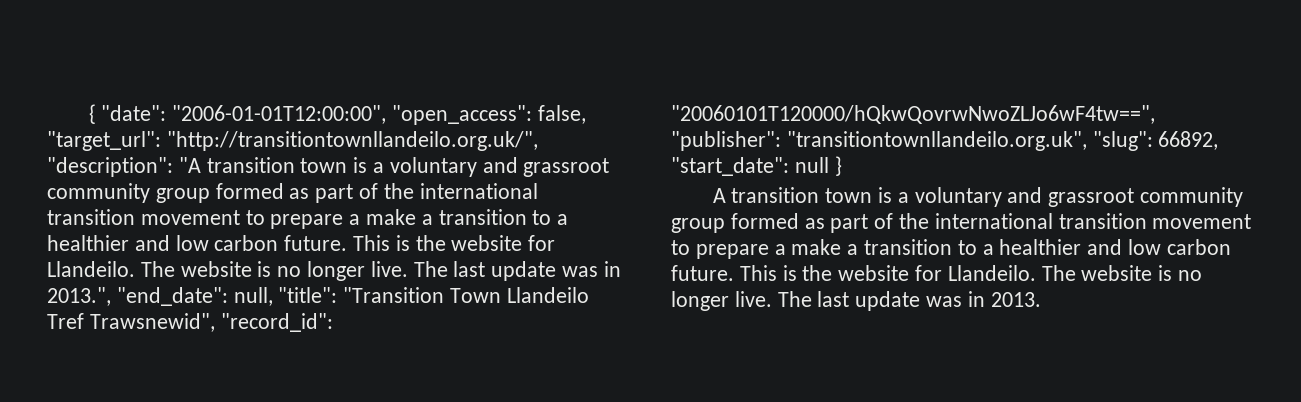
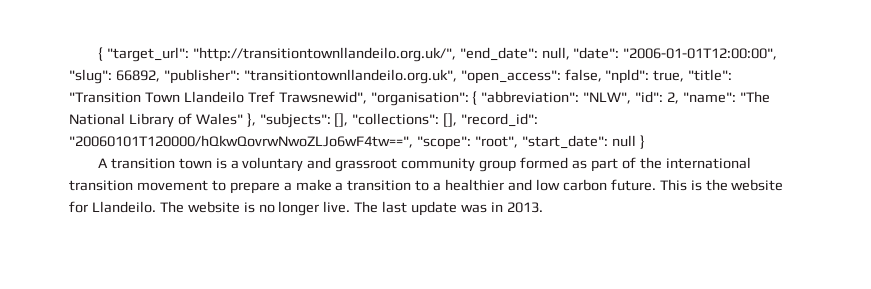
- { "date": "2006-01-01T12:00:00", "open_access": false, "target_url": "http://transitiontownllandeilo.org.uk/", "description": "A transition town is a voluntary and grassroot community group formed as part of the international transition movement to prepare a make a transition to a healthier and low carbon future. This is the website for Llandeilo. The website is no longer live. The last update was in 2013.", "end_date": null, "title": "Transition Town Llandeilo Tref Trawsnewid", "record_id": "20060101T120000/hQkwQovrwNwoZLJo6wF4tw==", "publisher": "transitiontownllandeilo.org.uk", "slug": 66892, "start_date": null }
+ { "target_url": "http://transitiontownllandeilo.org.uk/", "end_date": null, "date": "2006-01-01T12:00:00", "slug": 66892, "publisher": "transitiontownllandeilo.org.uk", "open_access": false, "npld": true, "title": "Transition Town Llandeilo Tref Trawsnewid", "organisation": { "abbreviation": "NLW", "id": 2, "name": "The National Library of Wales" }, "subjects": [], "collections": [], "record_id": "20060101T120000/hQkwQovrwNwoZLJo6wF4tw==", "scope": "root", "start_date": null }

